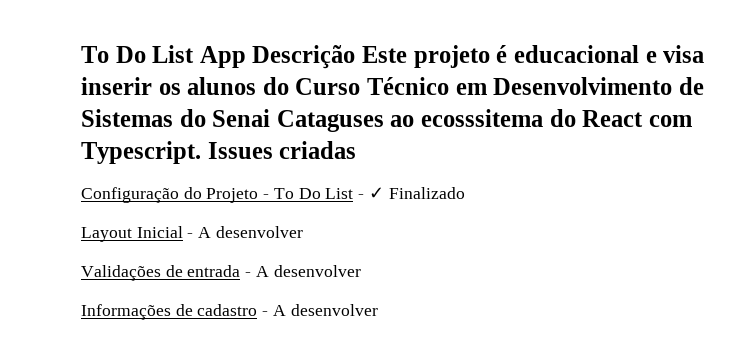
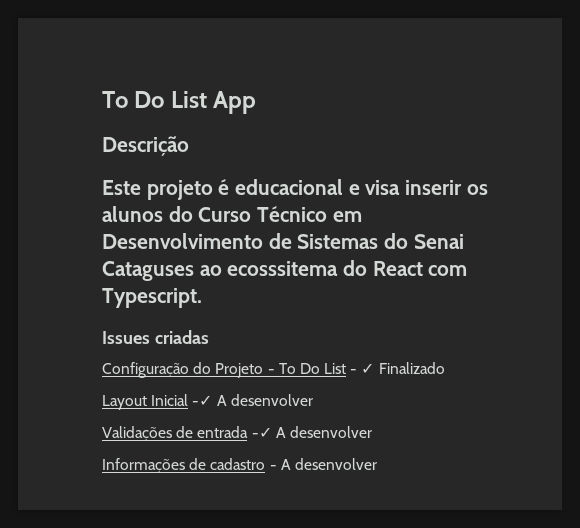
- To Do List App Descrição Este projeto é educacional e visa inserir os alunos do Curso Técnico em Desenvolvimento de Sistemas do Senai Cataguses ao ecosssitema do React com Typescript. Issues criadas
+ To Do List App
+ Descrição
+ Este projeto é educacional e visa inserir os alunos do Curso Técnico em Desenvolvimento de Sistemas do Senai Cataguses ao ecosssitema do React com Typescript.
+ Issues criadas
- Layout Inicial - A desenvolver
+ Layout Inicial -✓ A desenvolver
- Validações de entrada - A desenvolver
+ Validações de entrada -✓ A desenvolver

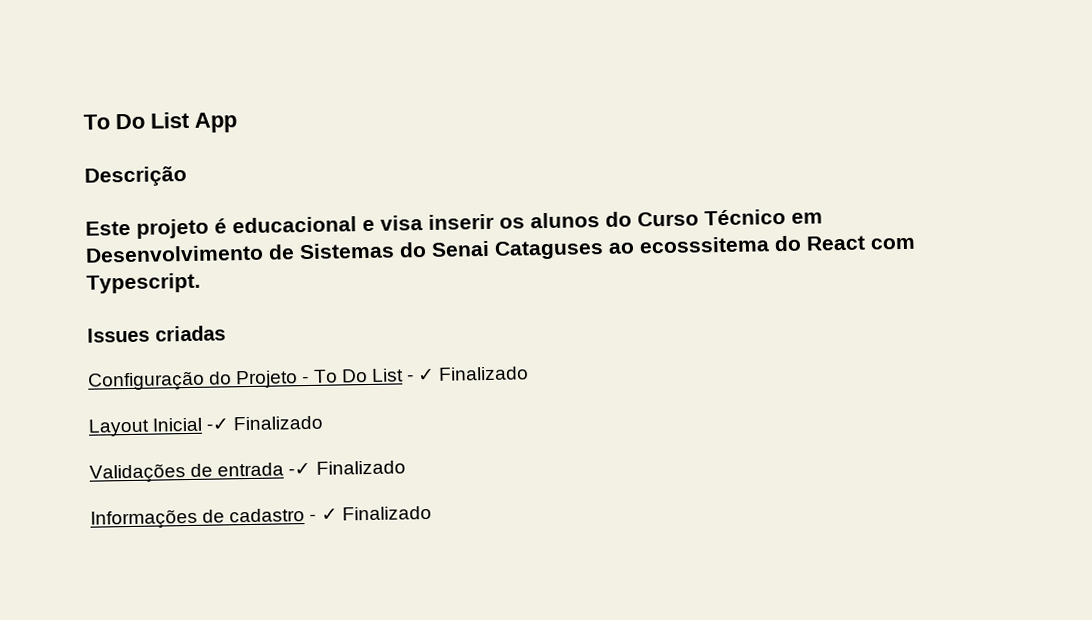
- Layout Inicial -✓ A desenvolver
+ Layout Inicial -✓ Finalizado
- Validações de entrada -✓ A desenvolver
+ Validações de entrada -✓ Finalizado
- Informações de cadastro - A desenvolver
+ Informações de cadastro - ✓ Finalizado

